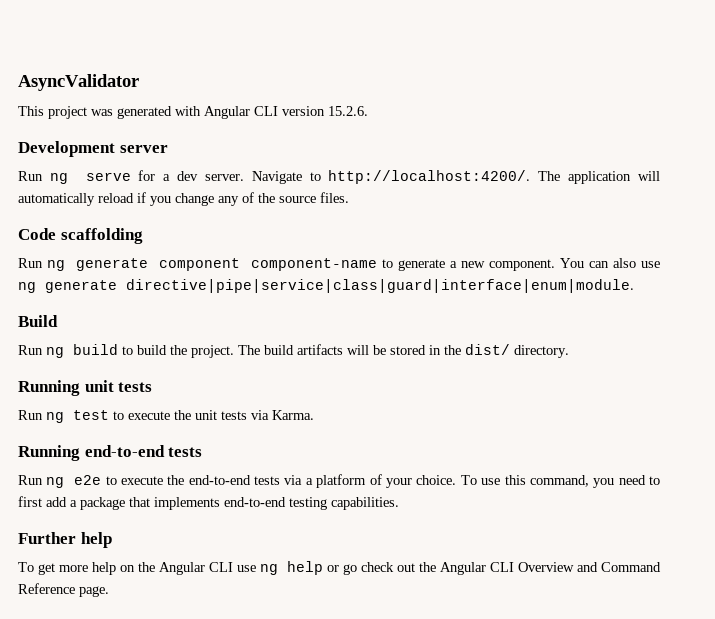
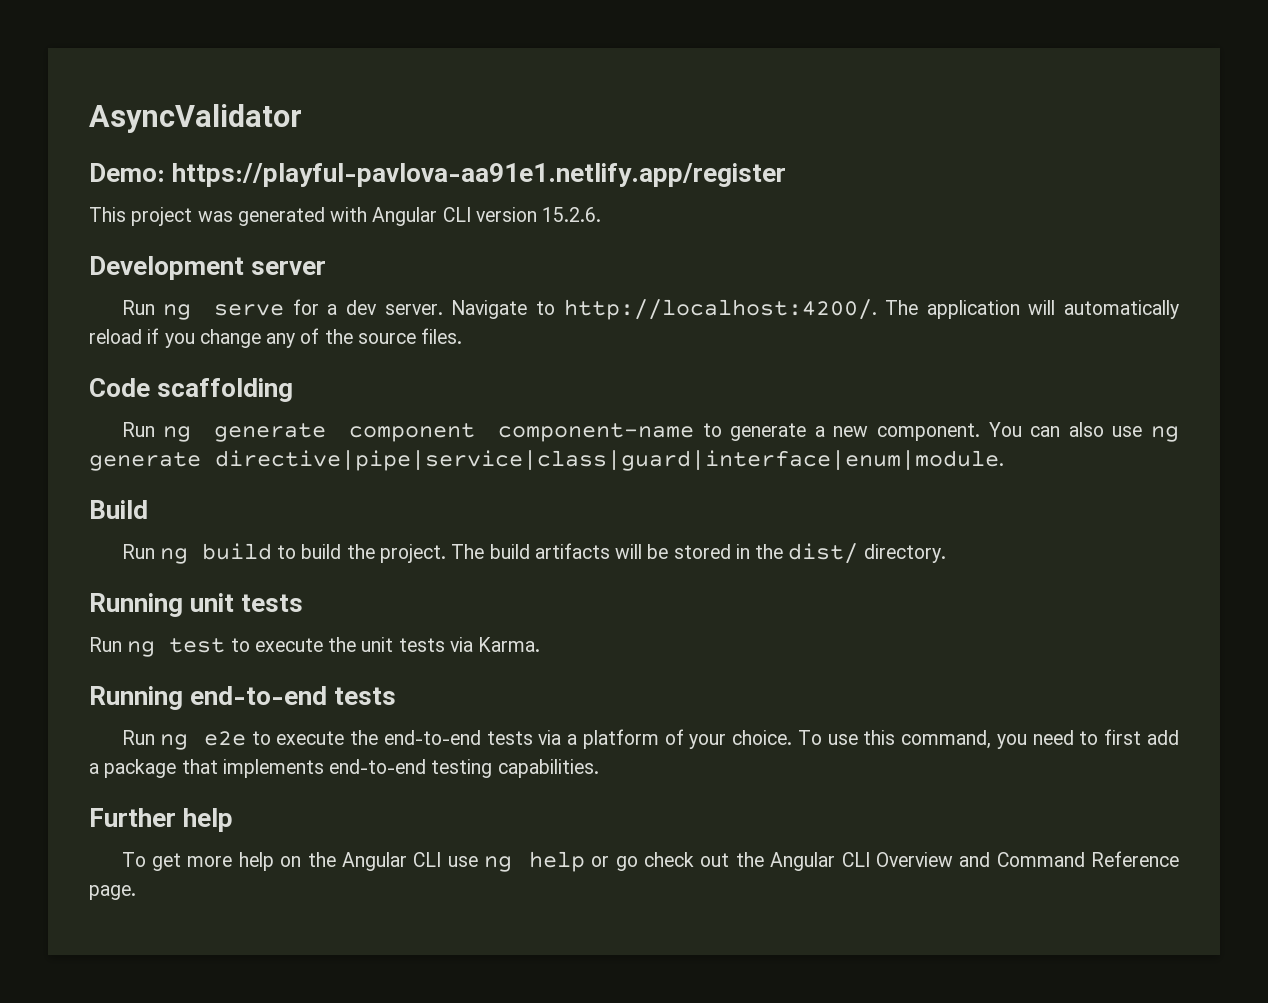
+ Demo: https://playful-pavlova-aa91e1.netlify.app/register

